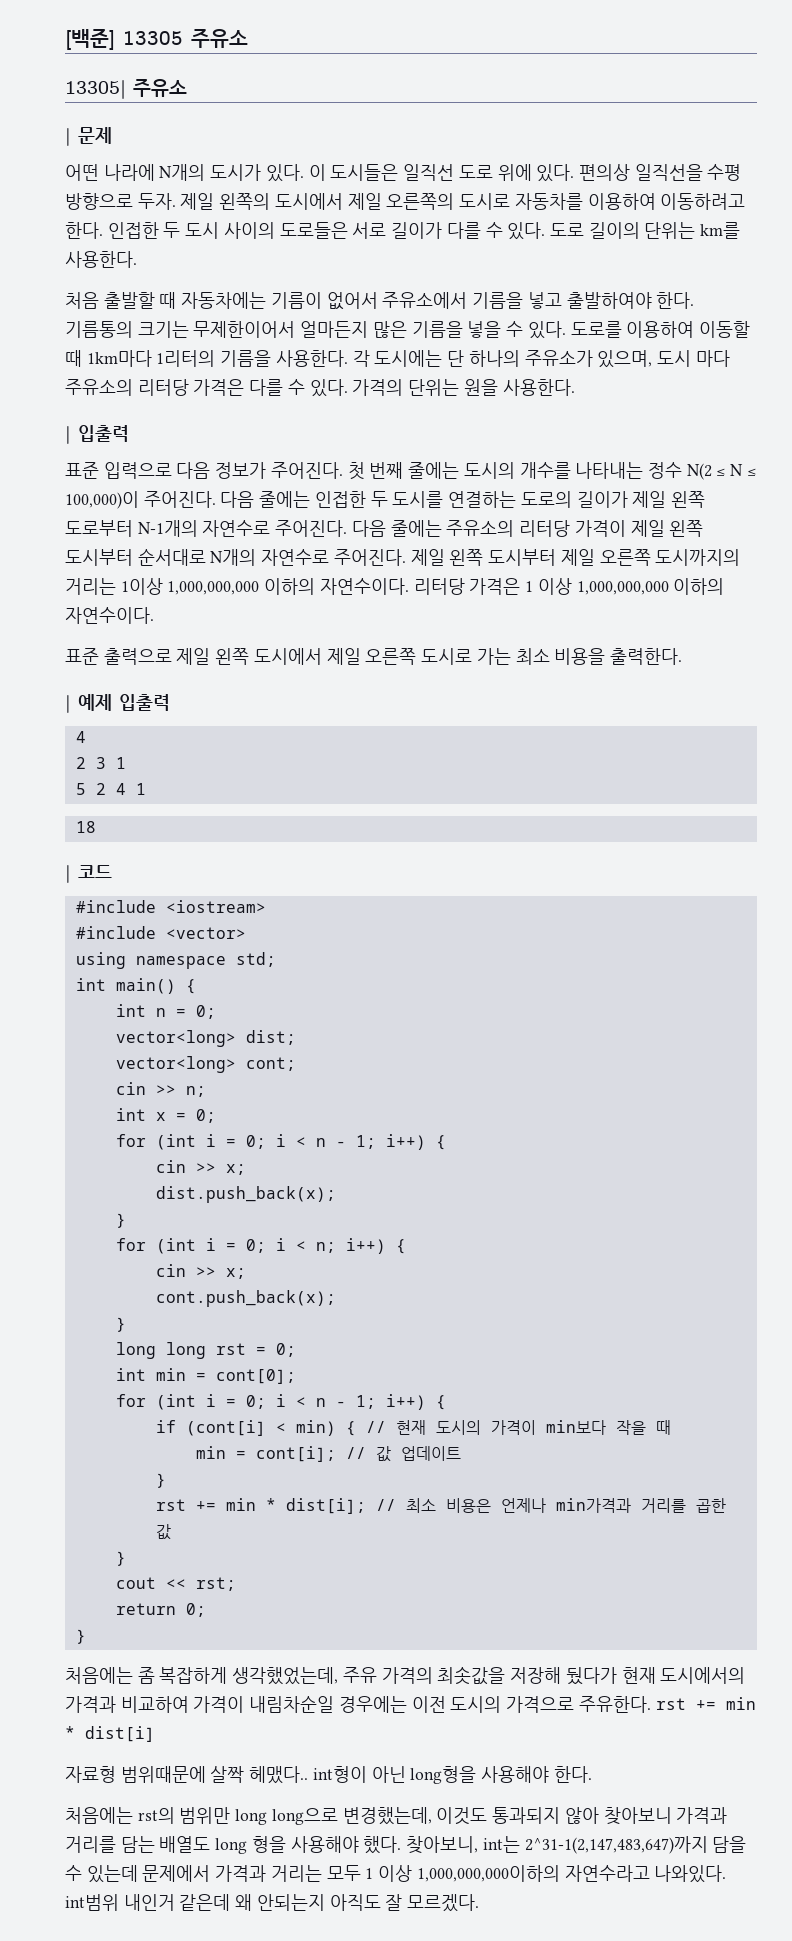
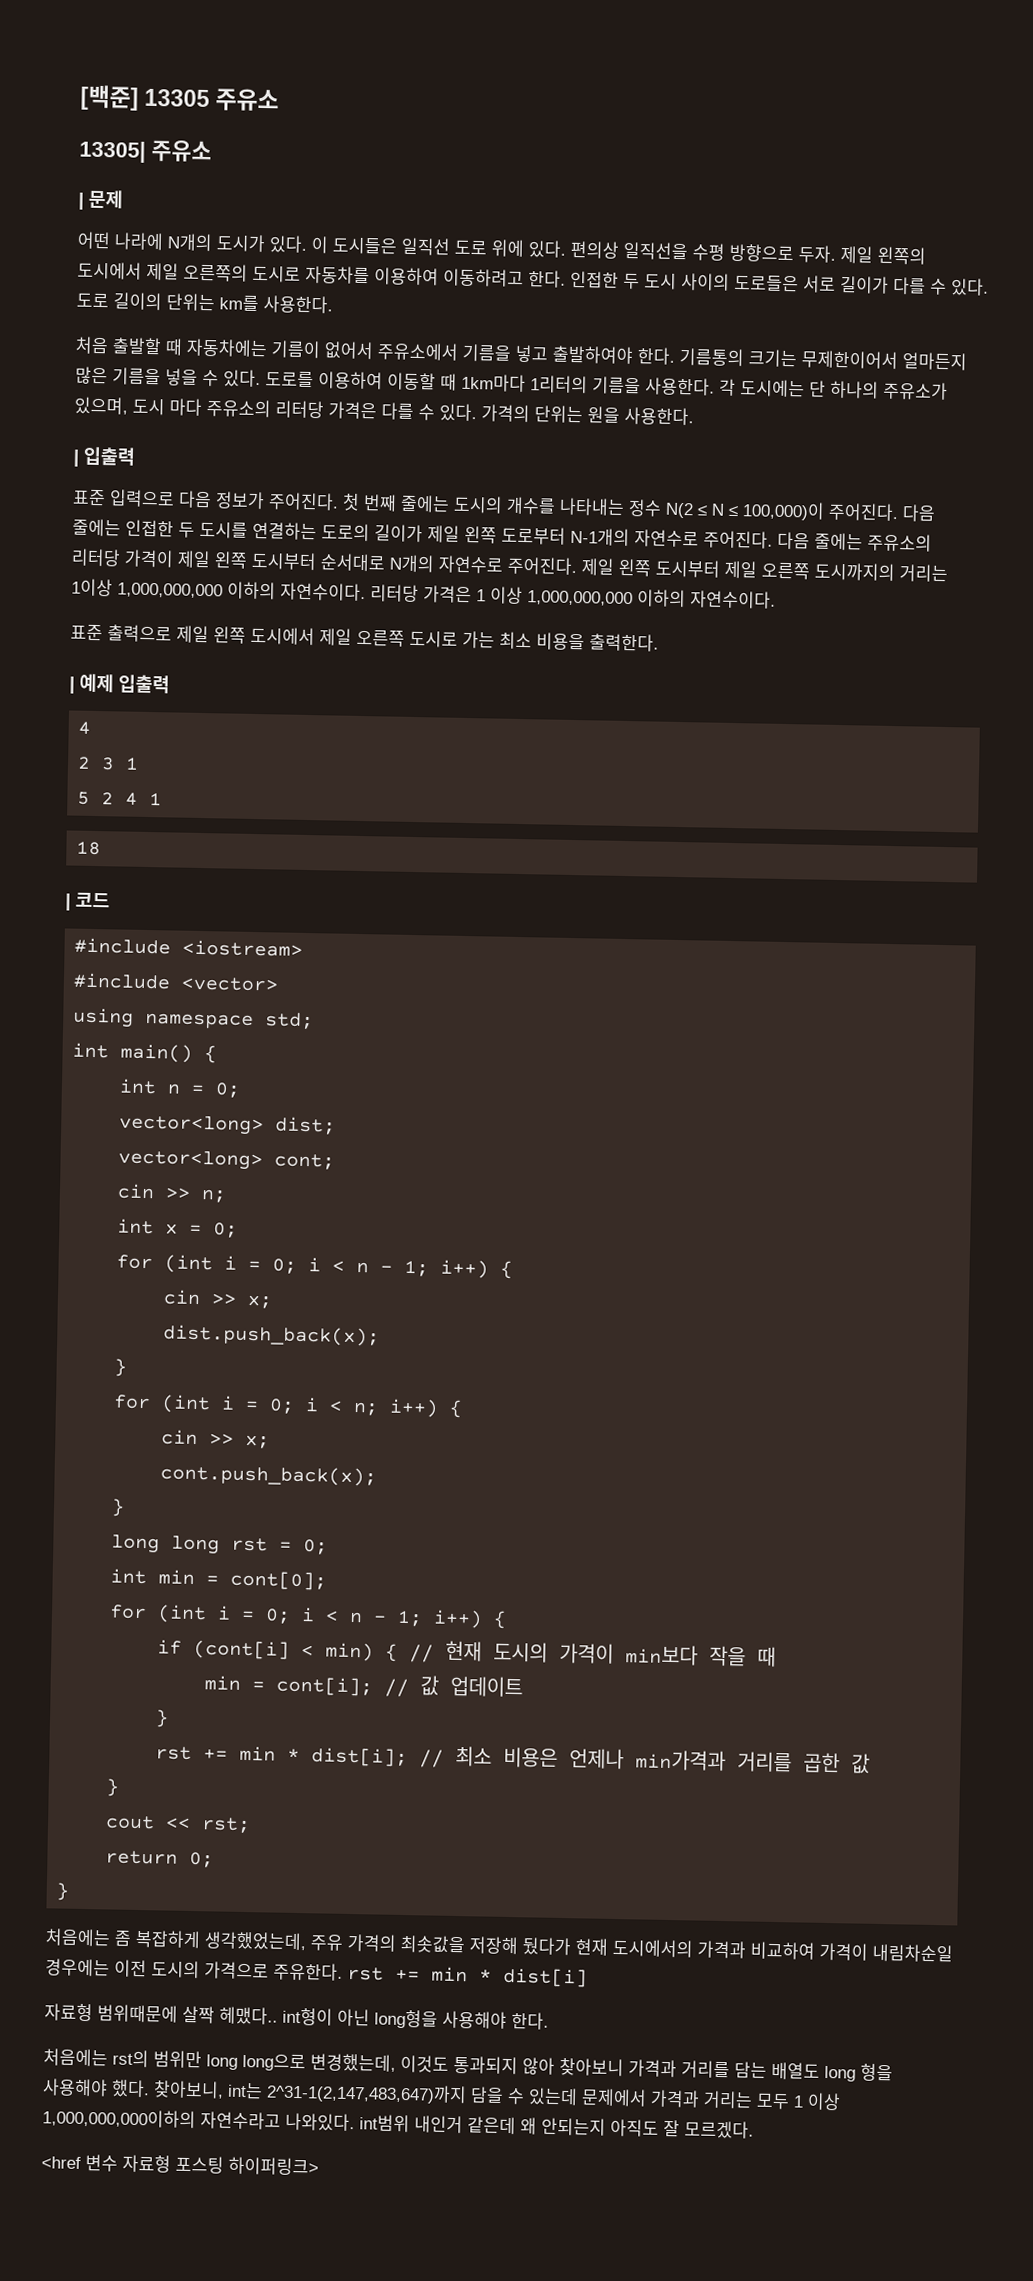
+ <href 변수 자료형 포스팅 하이퍼링크>

